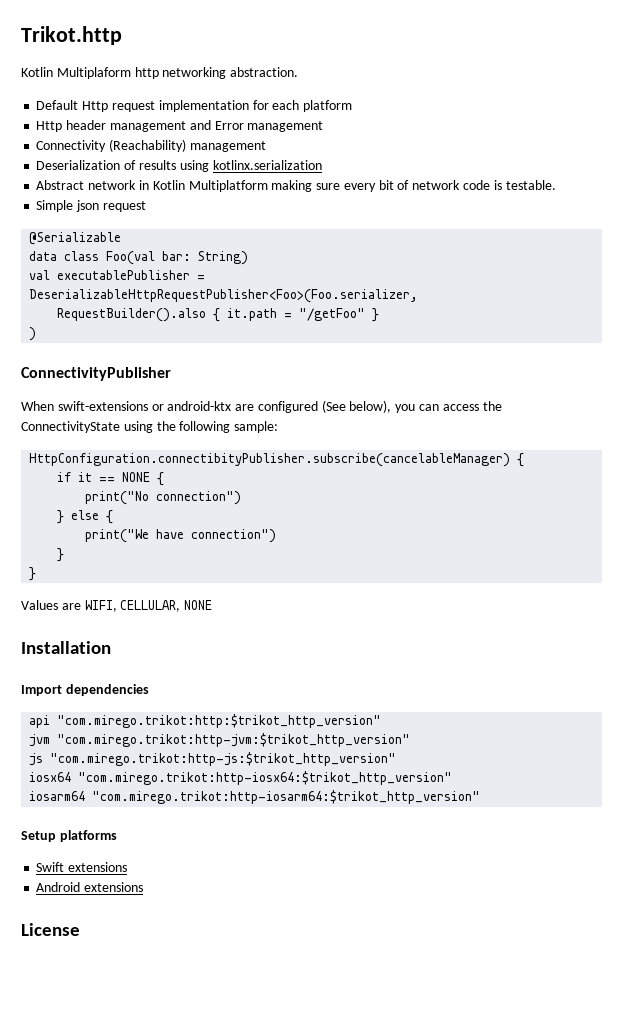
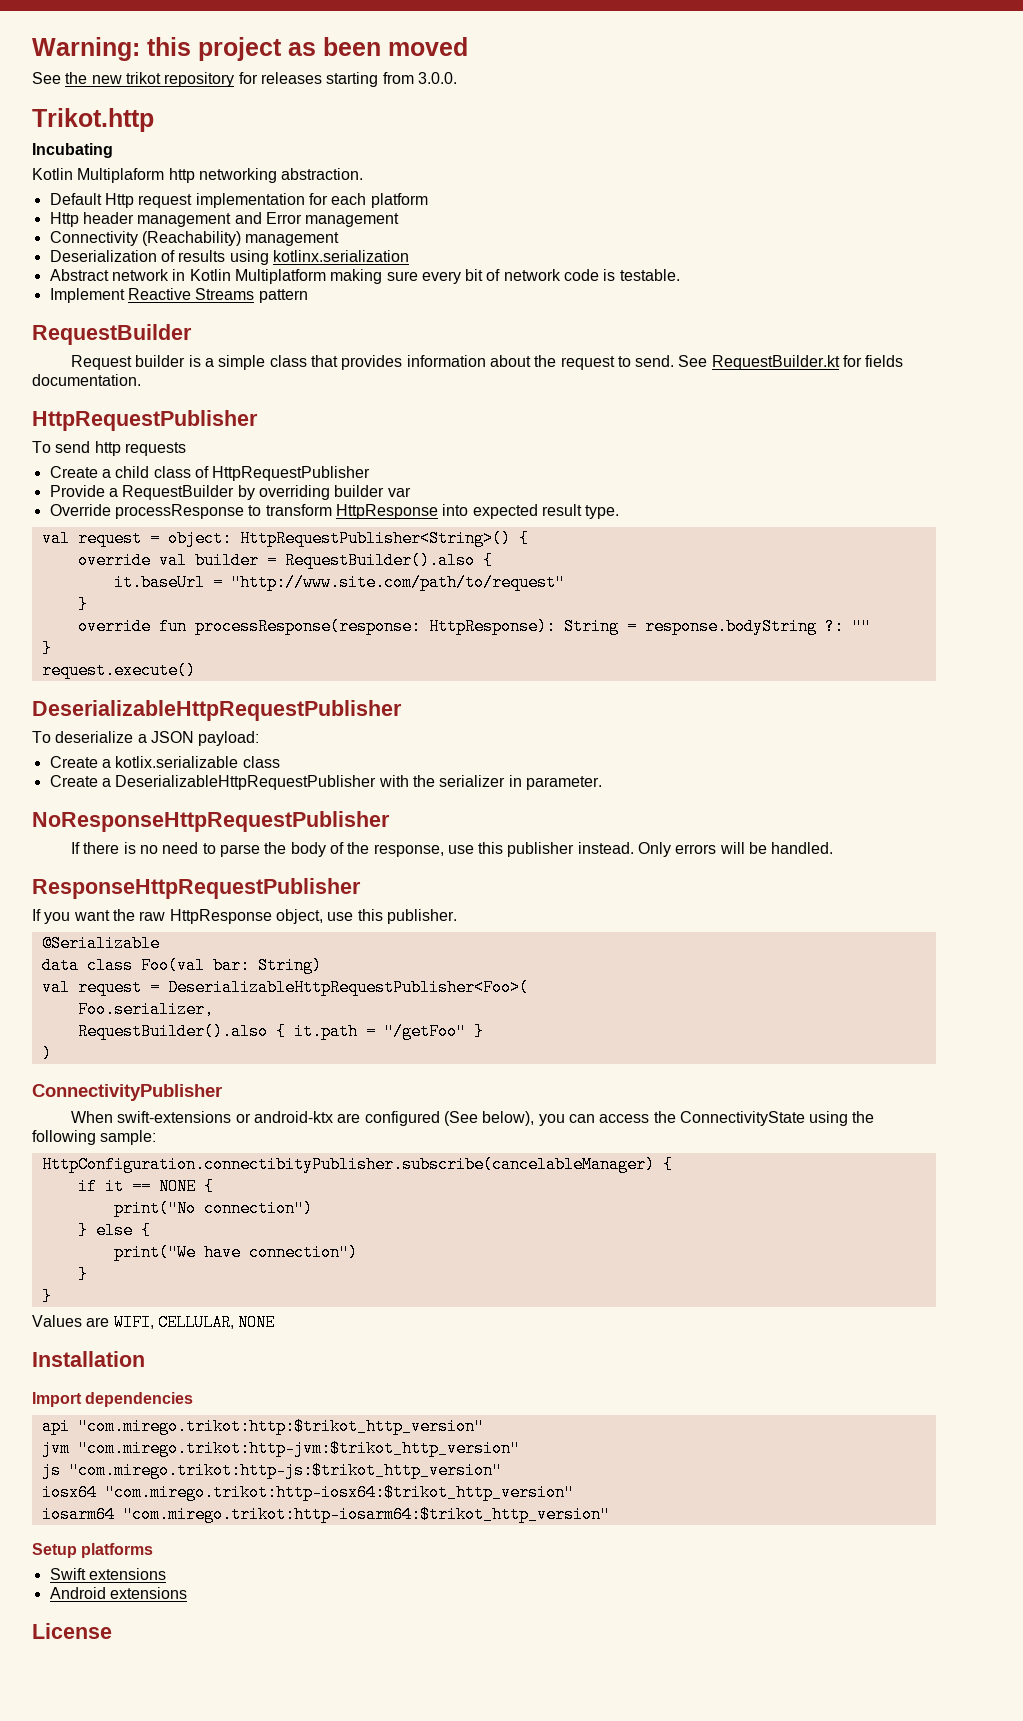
+ Warning: this project as been moved
+ See the new trikot repository for releases starting from 3.0.0.
+ Incubating
- Simple json request
+ Implement Reactive Streams pattern
+ RequestBuilder
+ Request builder is a simple class that provides information about the request to send. See RequestBuilder.kt for fields documentation.
+ HttpRequestPublisher
+ To send http requests
+ Create a child class of HttpRequestPublisher
+ Provide a RequestBuilder by overriding builder var
+ Override processResponse to transform HttpResponse into expected result type.
+ val request = object: HttpRequestPublisher<String>() {
+ override val builder = RequestBuilder().also {
+ it.baseUrl = "http://www.site.com/path/to/request"
+ }
+ override fun processResponse(response: HttpResponse): String = response.bodyString ?: ""
+ }
+ request.execute()
+ DeserializableHttpRequestPublisher
+ To deserialize a JSON payload:
+ Create a kotlix.serializable class
+ Create a DeserializableHttpRequestPublisher with the serializer in parameter.
+ NoResponseHttpRequestPublisher
+ If there is no need to parse the body of the response, use this publisher instead. Only errors will be handled.
+ ResponseHttpRequestPublisher
+ If you want the raw HttpResponse object, use this publisher.
- val executablePublisher = DeserializableHttpRequestPublisher<Foo>(Foo.serializer,
+ val request = DeserializableHttpRequestPublisher<Foo>(
+ Foo.serializer,

